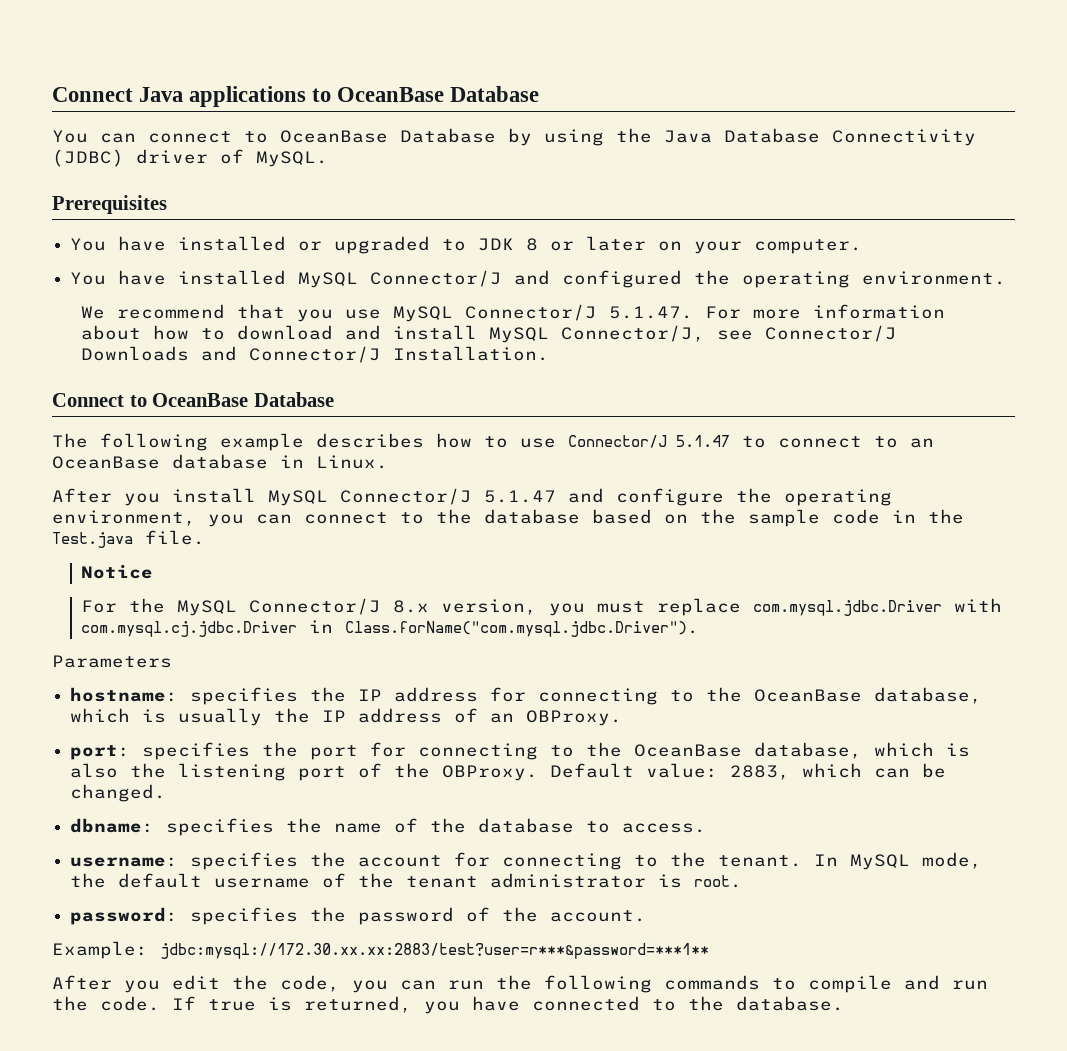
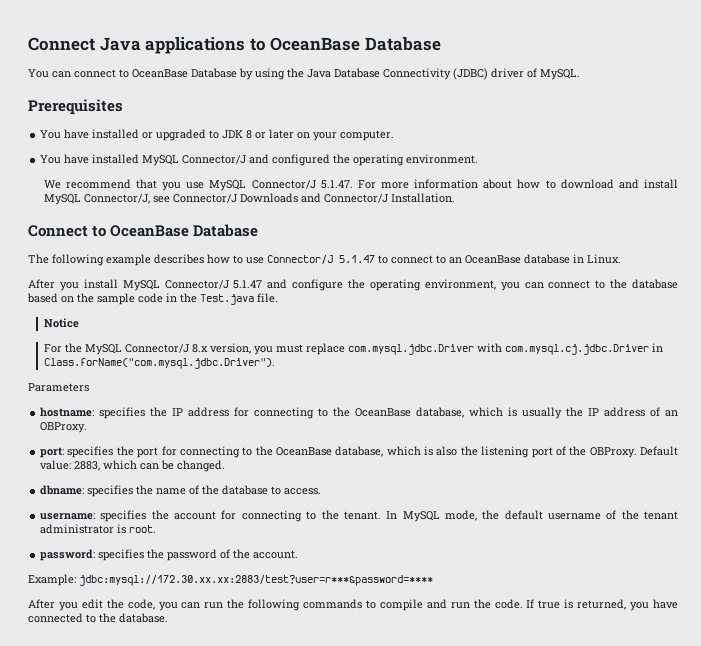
- Example: jdbc:mysql://172.30.xx.xx:2883/test?user=r***&password=***1**
+ Example: jdbc:mysql://172.30.xx.xx:2883/test?user=r***&password=****

